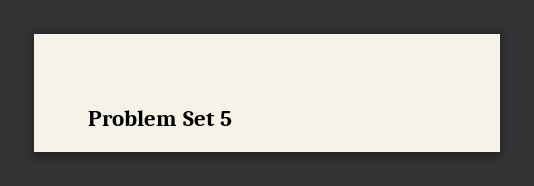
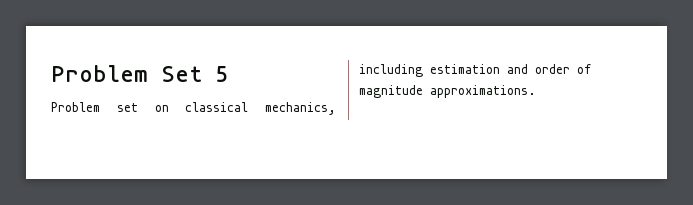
+ Problem set on classical mechanics, including estimation and order of magnitude approximations.

